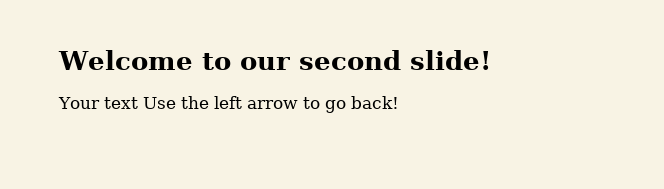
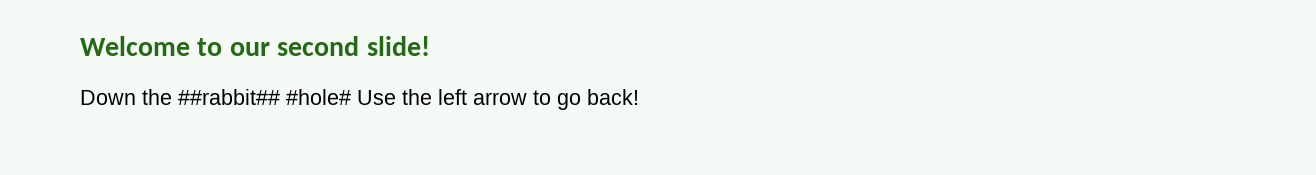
- Your text Use the left arrow to go back!
+ Down the ##rabbit## #hole# Use the left arrow to go back!

